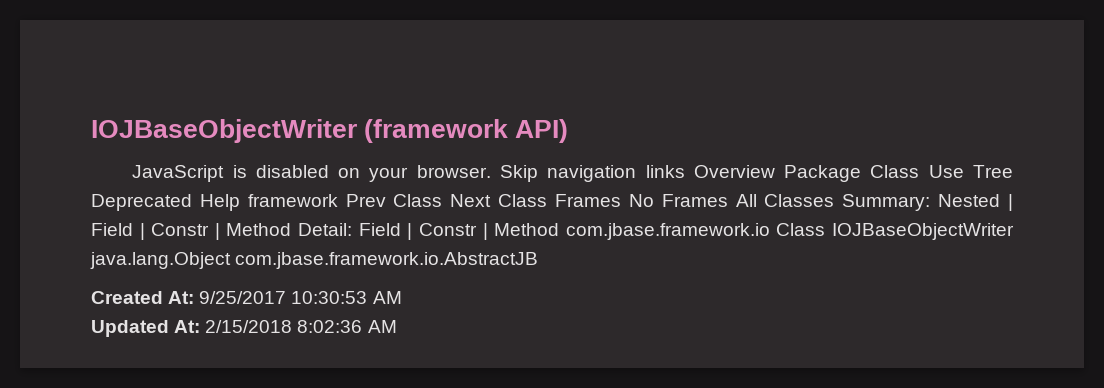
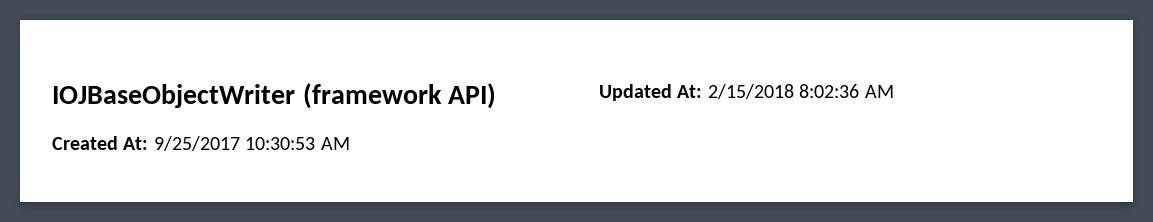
- JavaScript is disabled on your browser. Skip navigation links Overview Package Class Use Tree Deprecated Help framework Prev Class Next Class Frames No Frames All Classes Summary: Nested | Field | Constr | Method Detail: Field | Constr | Method com.jbase.framework.io Class IOJBaseObjectWriter java.lang.Object com.jbase.framework.io.AbstractJB

